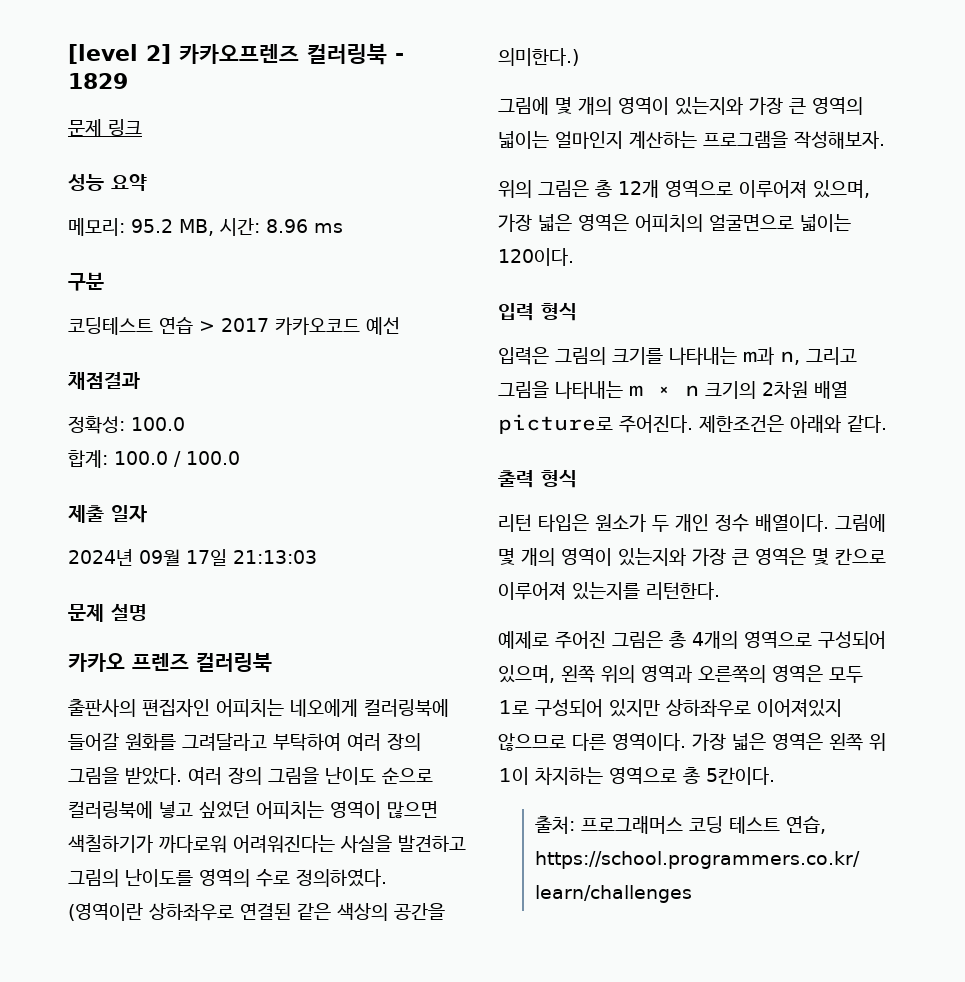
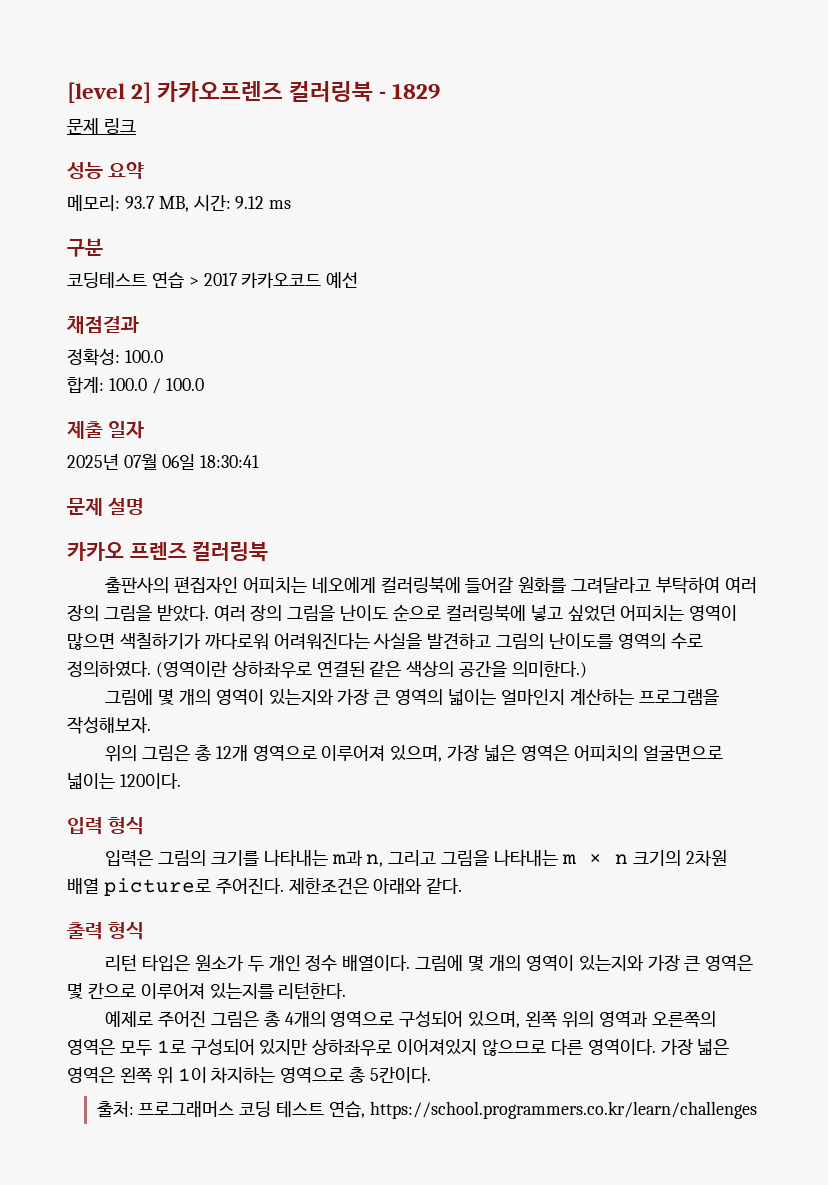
- 메모리: 95.2 MB, 시간: 8.96 ms
+ 메모리: 93.7 MB, 시간: 9.12 ms
- 2024년 09월 17일 21:13:03
+ 2025년 07월 06일 18:30:41

